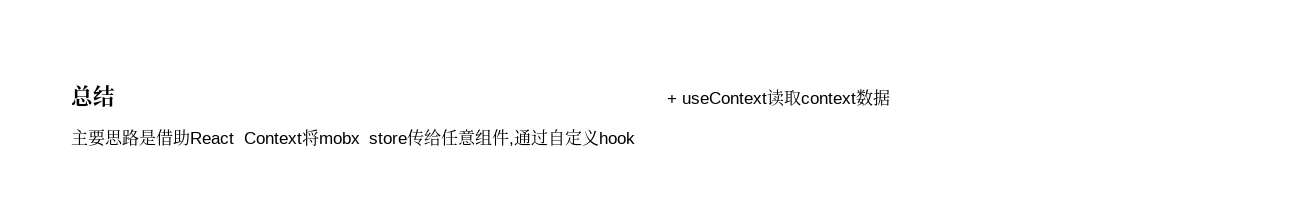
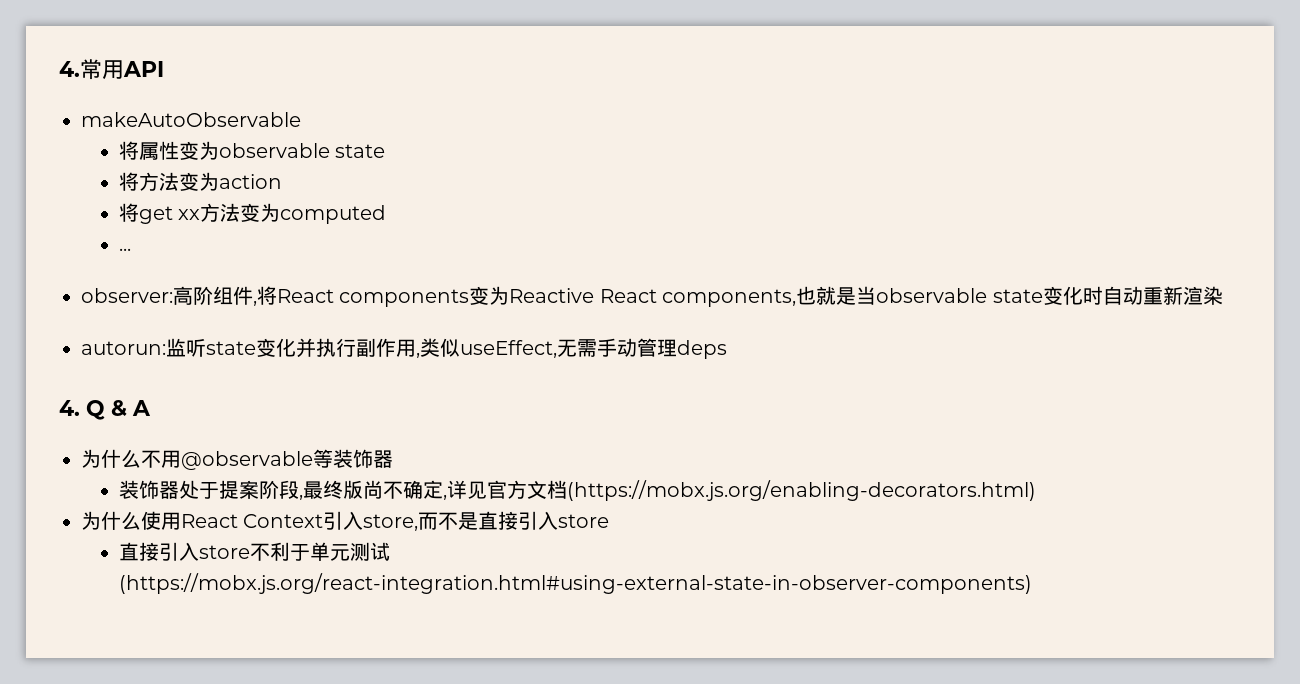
- 总结
- 主要思路是借助React Context将mobx store传给任意组件,通过自定义hook + useContext读取context数据
+ 4.常用API
+ makeAutoObservable
+ 将属性变为observable state
+ 将方法变为action
+ 将get xx方法变为computed
+ ...
+ observer:高阶组件,将React components变为Reactive React components,也就是当observable state变化时自动重新渲染
+ autorun:监听state变化并执行副作用,类似useEffect,无需手动管理deps
+ 4. Q & A
+ 为什么不用@observable等装饰器
+ 装饰器处于提案阶段,最终版尚不确定,详见官方文档(https://mobx.js.org/enabling-decorators.html)
+ 为什么使用React Context引入store,而不是直接引入store
+ 直接引入store不利于单元测试(https://mobx.js.org/react-integration.html#using-external-state-in-observer-components)

